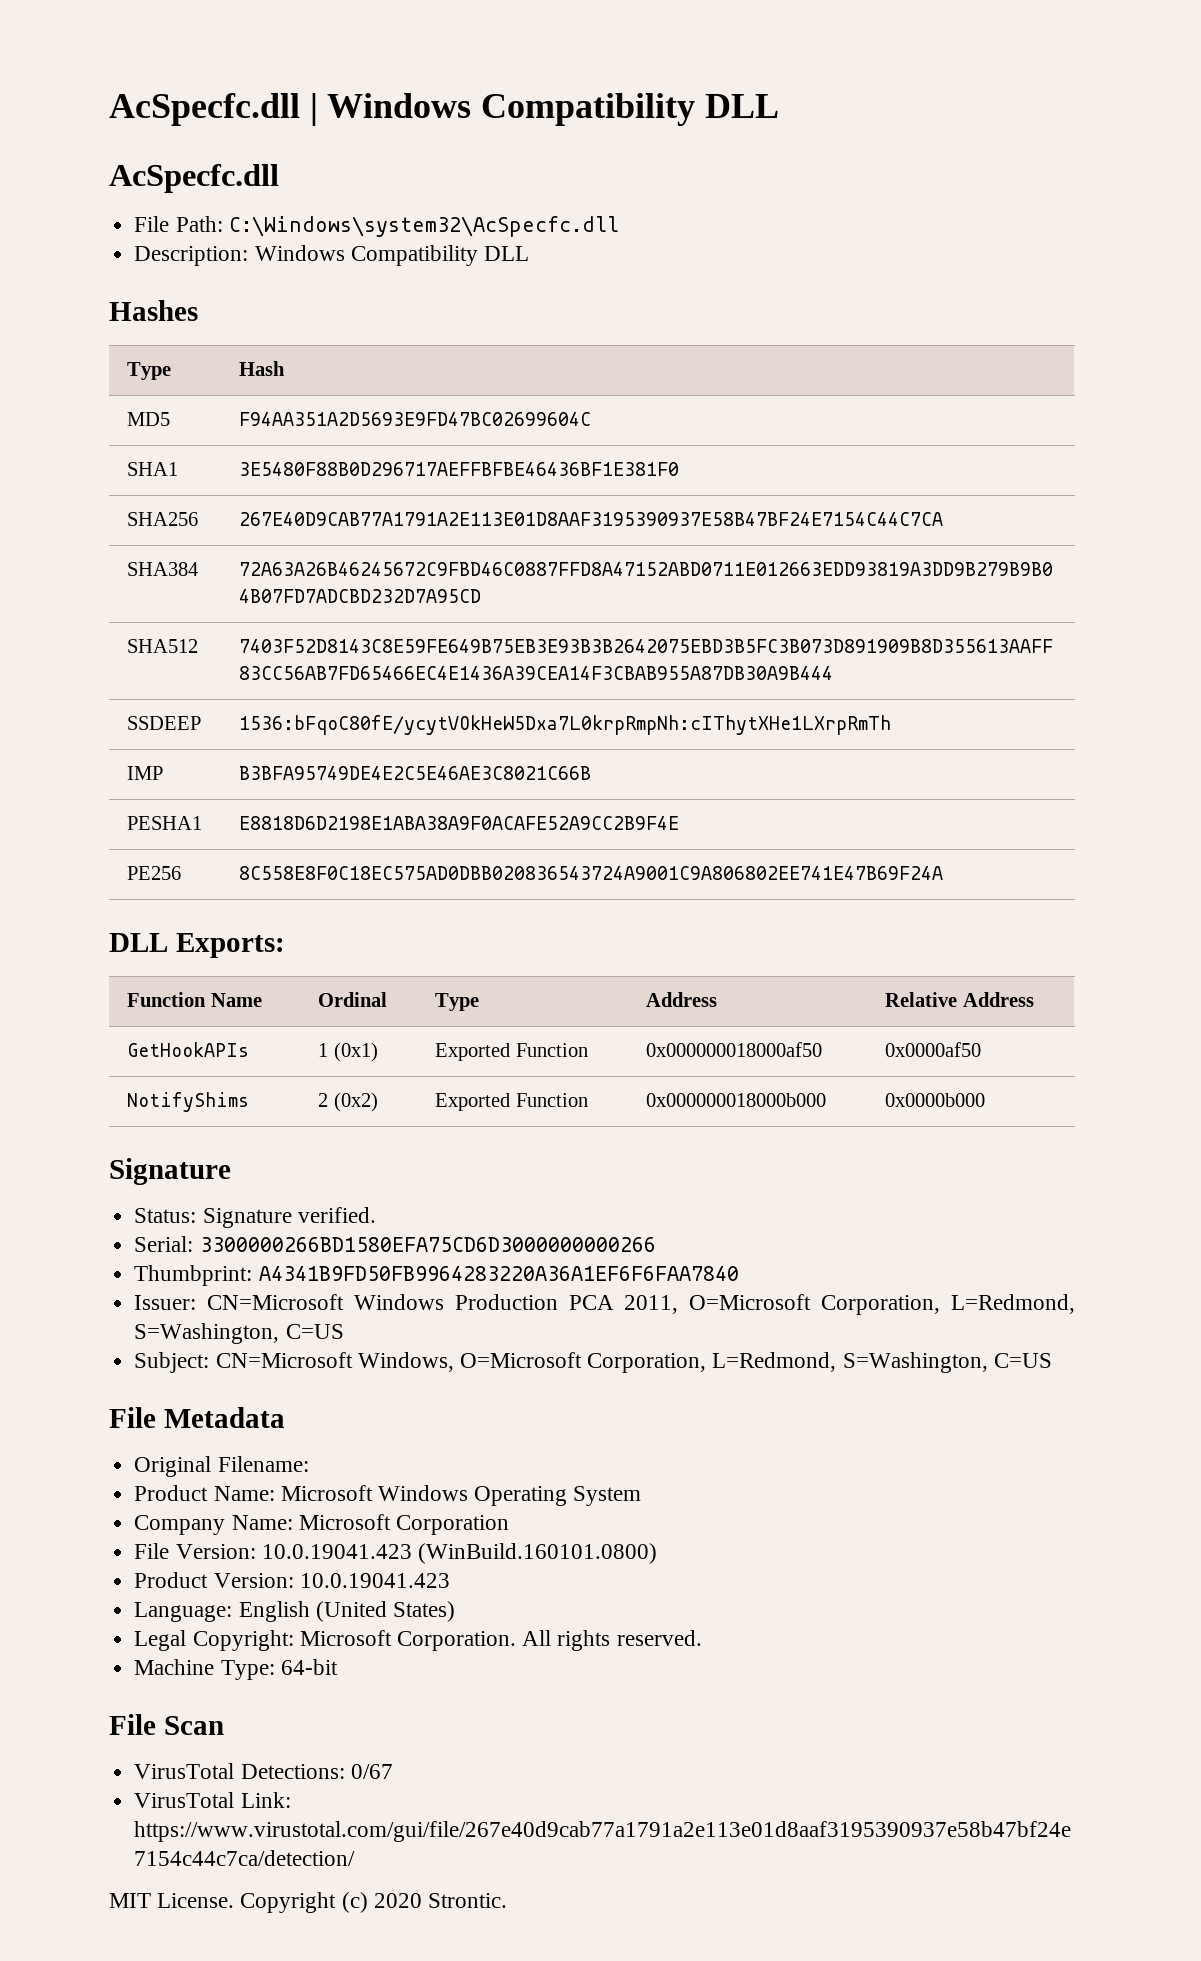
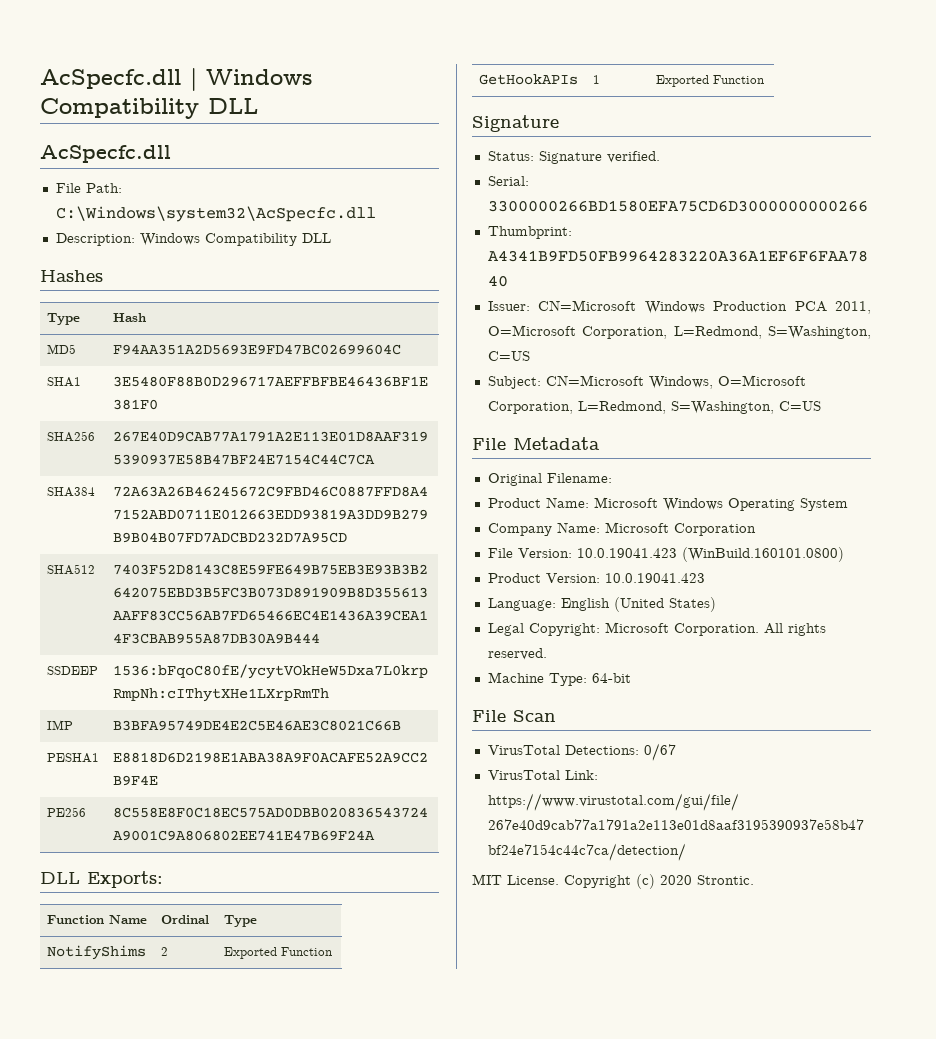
- Function Name | Ordinal | Type | Address | Relative Address
+ Function Name | Ordinal | Type
+ NotifyShims | 2 | Exported Function
- GetHookAPIs | 1 (0x1) | Exported Function | 0x000000018000af50 | 0x0000af50
- NotifyShims | 2 (0x2) | Exported Function | 0x000000018000b000 | 0x0000b000
+ GetHookAPIs | 1 | Exported Function

